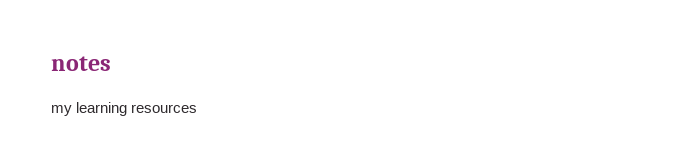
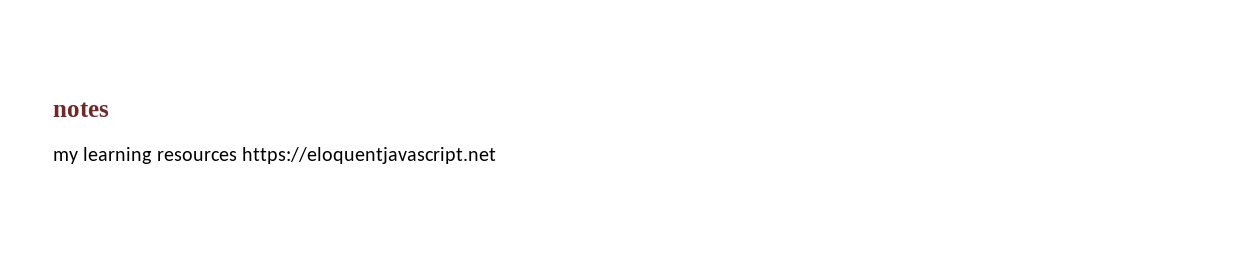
- my learning resources
+ my learning resources https://eloquentjavascript.net

